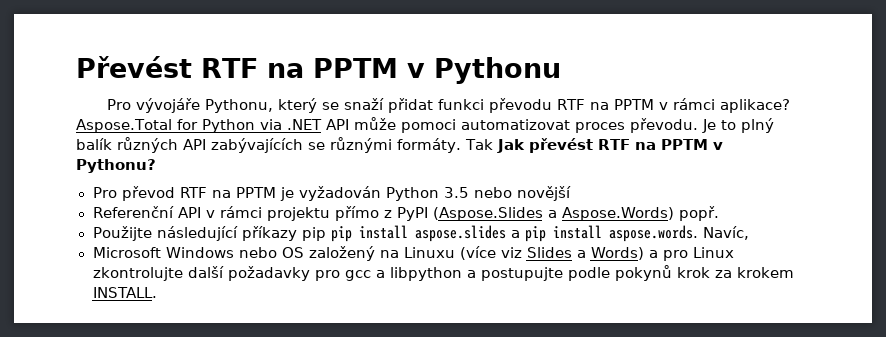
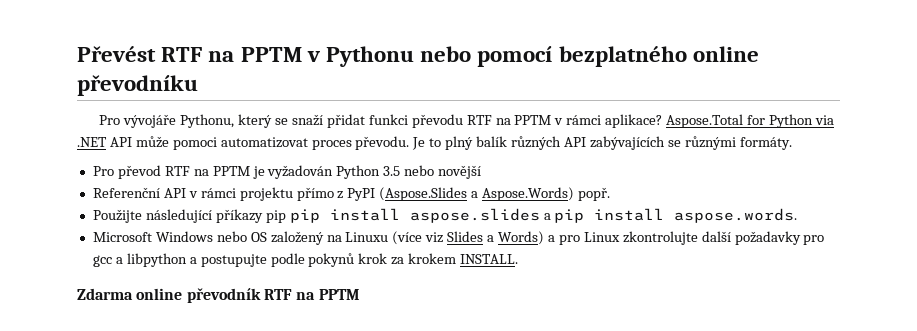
- Převést RTF na PPTM v Pythonu
+ Převést RTF na PPTM v Pythonu nebo pomocí bezplatného online převodníku
- Tak Jak převést RTF na PPTM v Pythonu?
- Použijte následující příkazy pip pip install aspose.slides a pip install aspose.words. Navíc,
+ Použijte následující příkazy pip pip install aspose.slides a pip install aspose.words.
+ Zdarma online převodník RTF na PPTM

